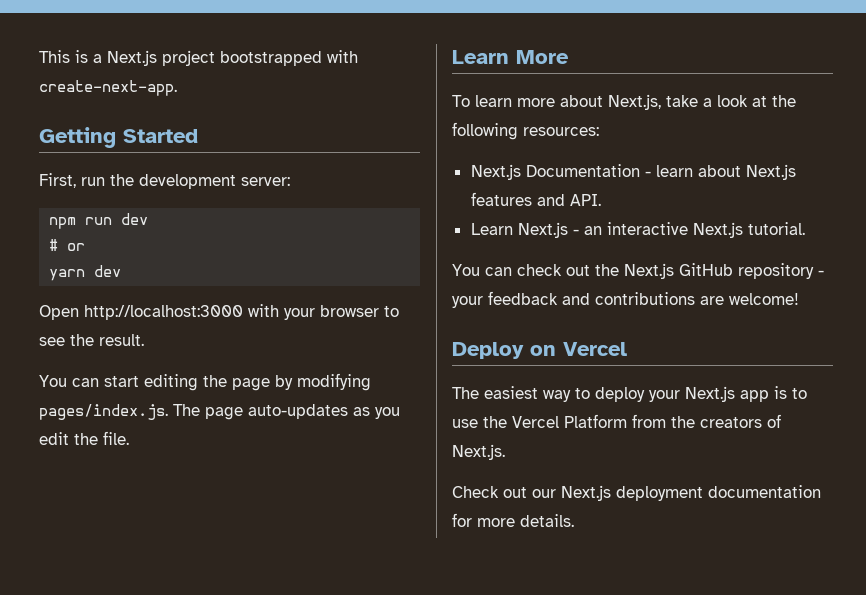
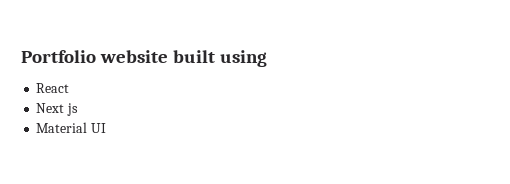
- This is a Next.js project bootstrapped with create-next-app.
- Getting Started
- First, run the development server:
- npm run dev
- # or
- yarn dev
- Open http://localhost:3000 with your browser to see the result.
- You can start editing the page by modifying pages/index.js. The page auto-updates as you edit the file.
- Learn More
- To learn more about Next.js, take a look at the following resources:
- Next.js Documentation - learn about Next.js features and API.
- Learn Next.js - an interactive Next.js tutorial.
- You can check out the Next.js GitHub repository - your feedback and contributions are welcome!
- Deploy on Vercel
- The easiest way to deploy your Next.js app is to use the Vercel Platform from the creators of Next.js.
- Check out our Next.js deployment documentation for more details.
+ Portfolio website built using
+ React
+ Next js
+ Material UI

